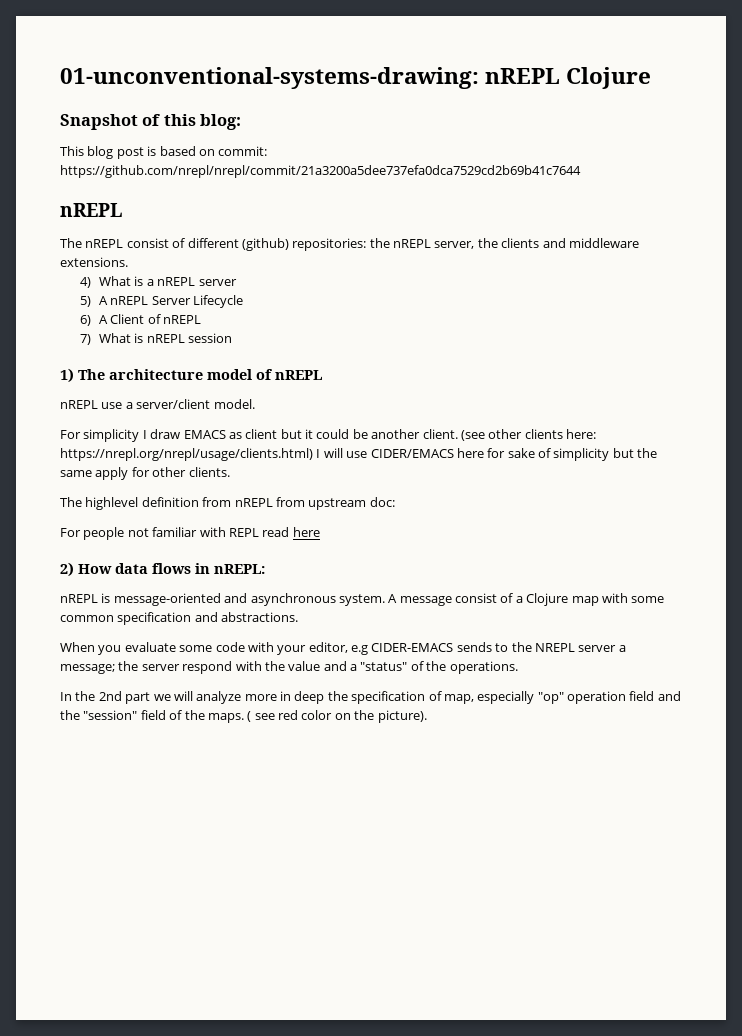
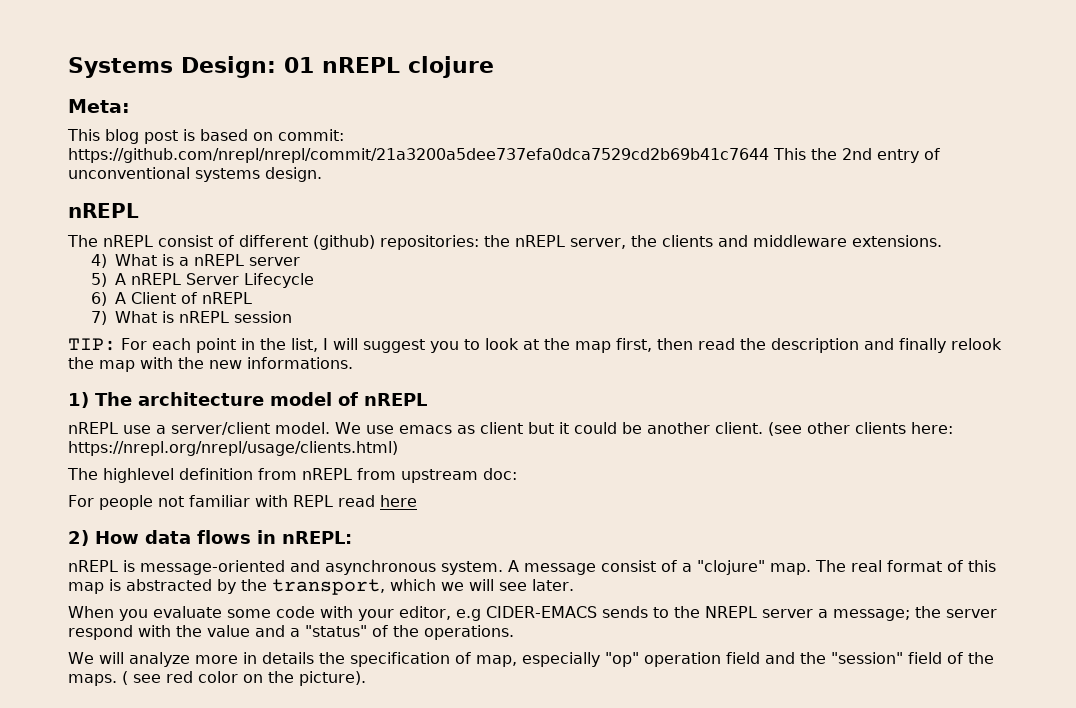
- 01-unconventional-systems-drawing: nREPL Clojure
- Snapshot of this blog:
+ Systems Design: 01 nREPL clojure
+ Meta:
- This blog post is based on commit: https://github.com/nrepl/nrepl/commit/21a3200a5dee737efa0dca7529cd2b69b41c7644
+ This blog post is based on commit: https://github.com/nrepl/nrepl/commit/21a3200a5dee737efa0dca7529cd2b69b41c7644 This the 2nd entry of unconventional systems design.
+ TIP: For each point in the list, I will suggest you to look at the map first, then read the description and finally relook the map with the new informations.
- nREPL use a server/client model.
- For simplicity I draw EMACS as client but it could be another client.
+ nREPL use a server/client model. We use emacs as client but it could be another client.
- (see other clients here: https://nrepl.org/nrepl/usage/clients.html) I will use CIDER/EMACS here for sake of simplicity but the same apply for other clients.
+ (see other clients here: https://nrepl.org/nrepl/usage/clients.html)
- A message consist of a Clojure map with some common specification and abstractions.
+ A message consist of a "clojure" map. The real format of this map is abstracted by the transport, which we will see later.
- In the 2nd part we will analyze more in deep the specification of map, especially "op" operation field and the "session" field of the maps.
+ We will analyze more in details the specification of map, especially "op" operation field and the "session" field of the maps.

